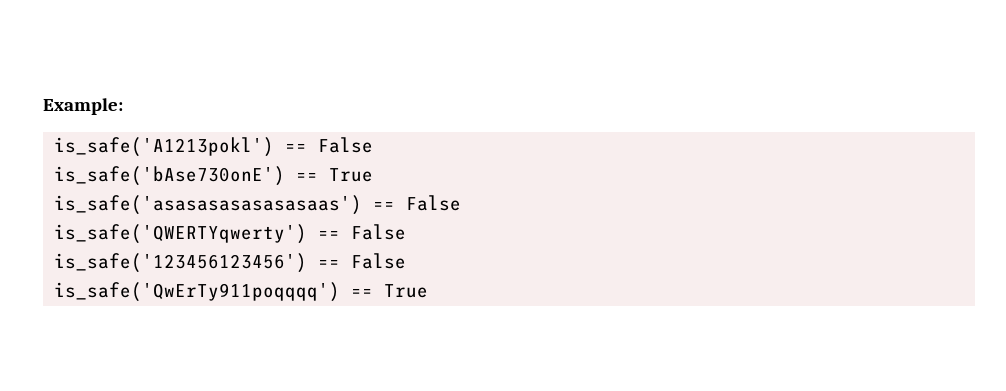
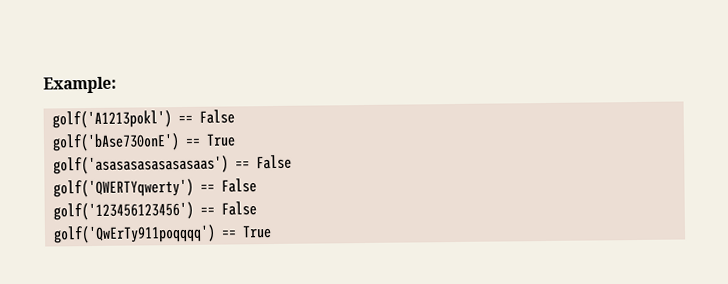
- is_safe('A1213pokl') == False
- is_safe('bAse730onE') == True
+ golf('A1213pokl') == False
+ golf('bAse730onE') == True
- is_safe('asasasasasasasaas') == False
- is_safe('QWERTYqwerty') == False
- is_safe('123456123456') == False
- is_safe('QwErTy911poqqqq') == True
+ golf('asasasasasasasaas') == False
+ golf('QWERTYqwerty') == False
+ golf('123456123456') == False
+ golf('QwErTy911poqqqq') == True

